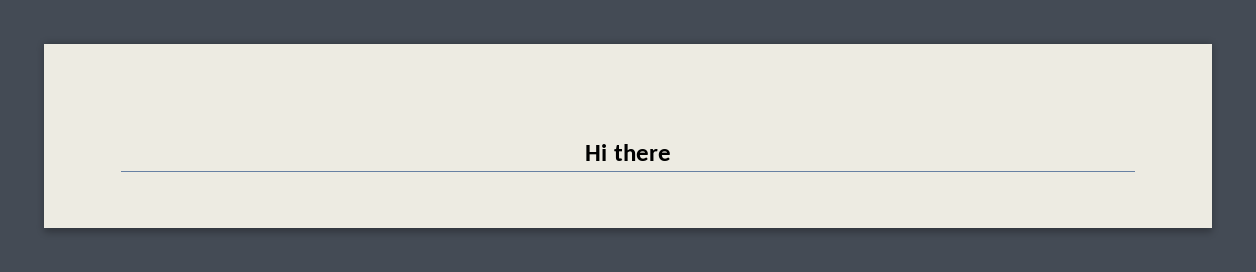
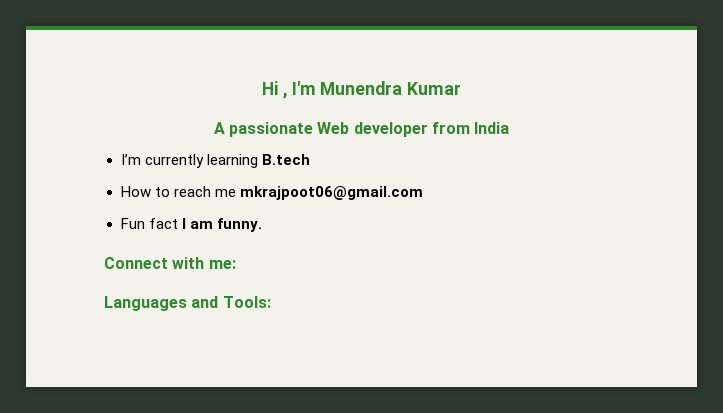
- Hi there
+ Hi , I'm Munendra Kumar
+ A passionate Web developer from India
+ I’m currently learning B.tech
+ How to reach me mkrajpoot06@gmail.com
+ Fun fact I am funny.
+ Connect with me:
+ Languages and Tools:

